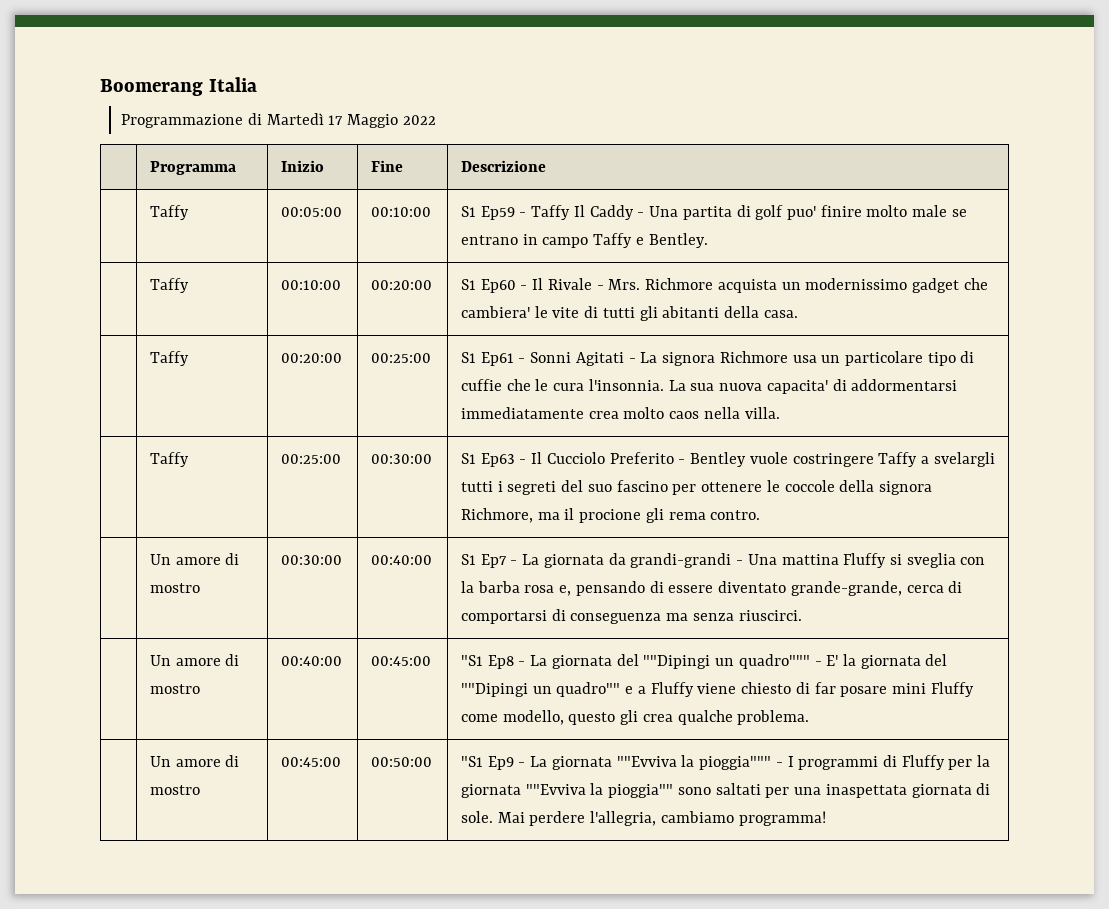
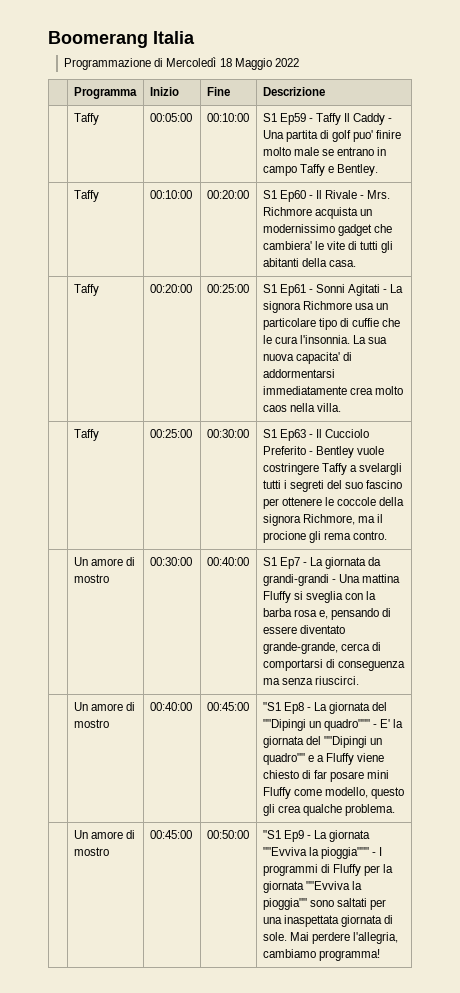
- Programmazione di Martedì 17 Maggio 2022
+ Programmazione di Mercoledì 18 Maggio 2022

